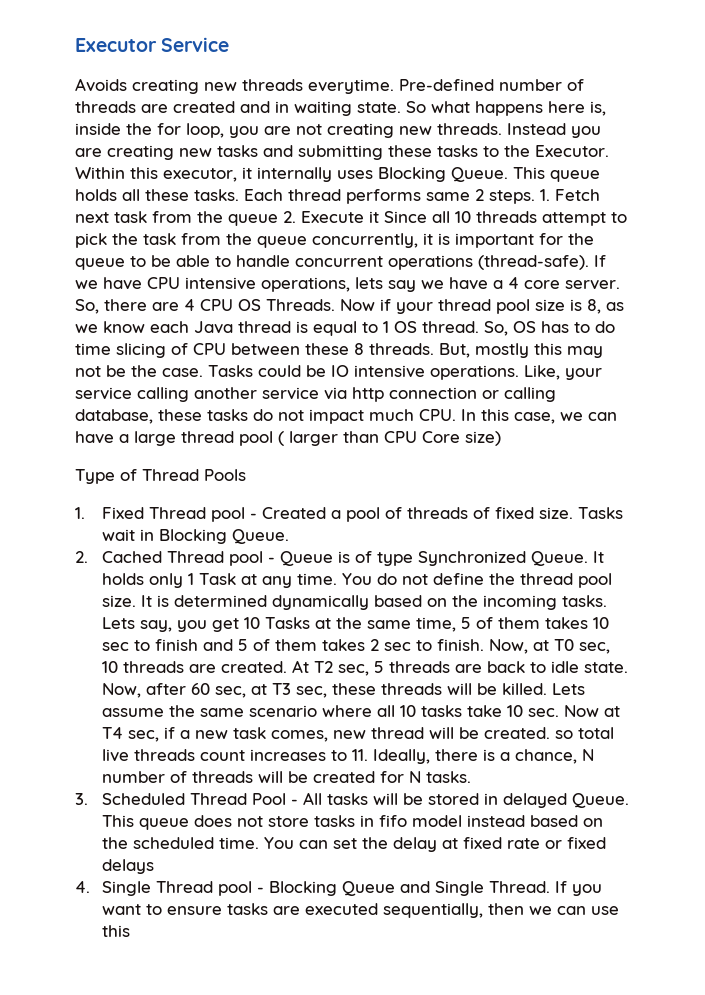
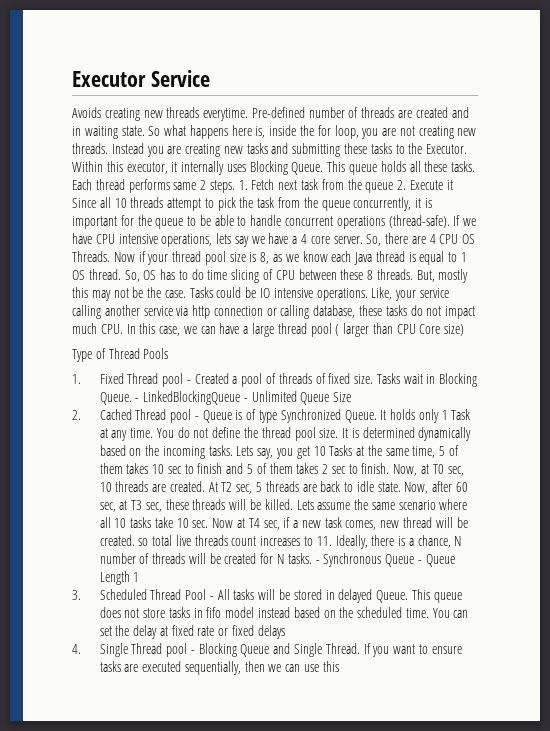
+ - LinkedBlockingQueue - Unlimited Queue Size
+ - Synchronous Queue - Queue Length 1

